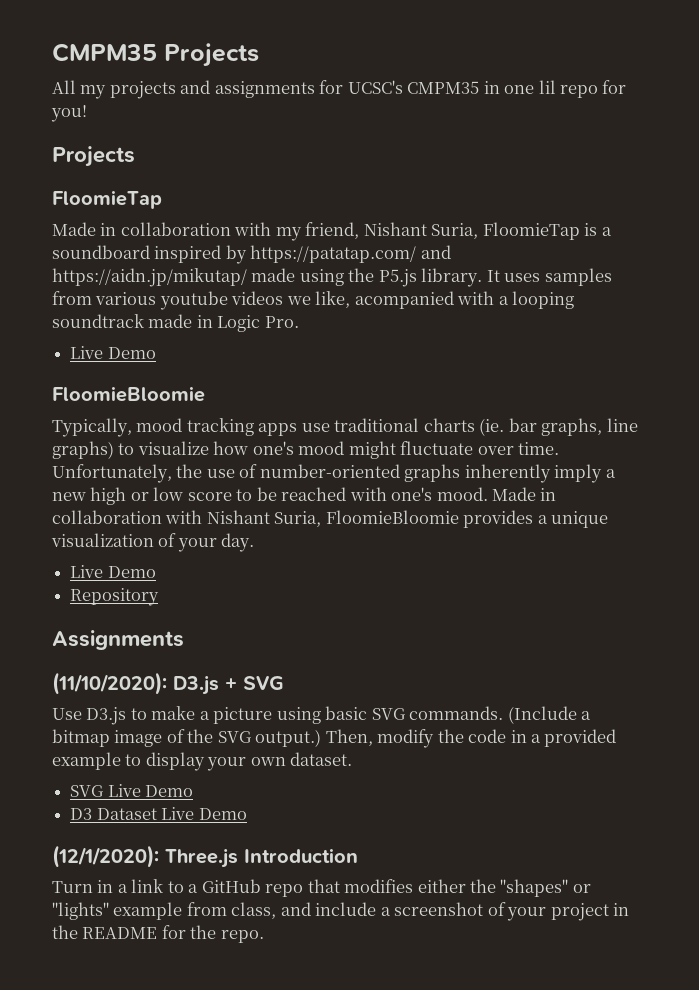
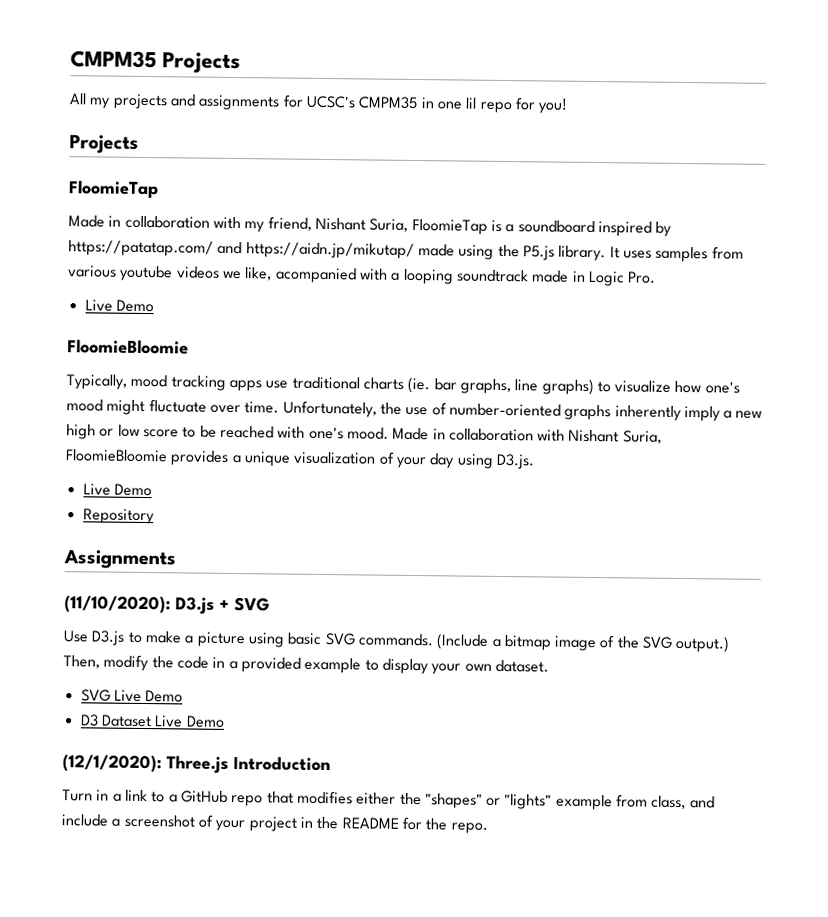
- Made in collaboration with Nishant Suria, FloomieBloomie provides a unique visualization of your day.
+ Made in collaboration with Nishant Suria, FloomieBloomie provides a unique visualization of your day using D3.js.

